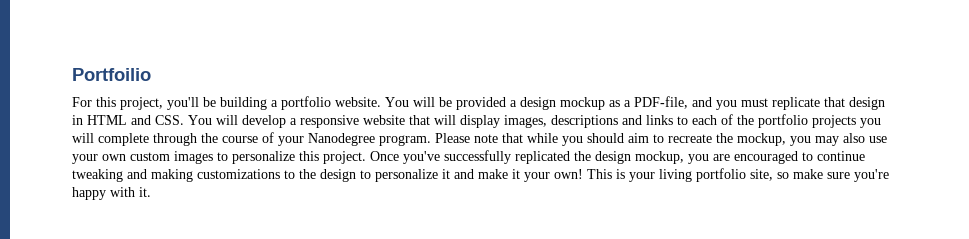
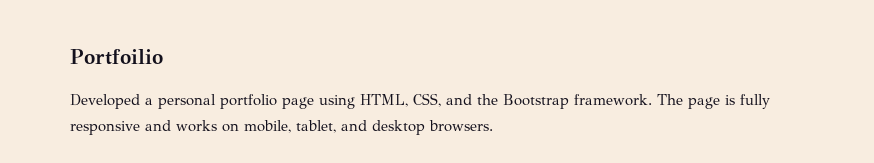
- For this project, you'll be building a portfolio website. You will be provided a design mockup as a PDF-file, and you must replicate that design in HTML and CSS. You will develop a responsive website that will display images, descriptions and links to each of the portfolio projects you will complete through the course of your Nanodegree program. Please note that while you should aim to recreate the mockup, you may also use your own custom images to personalize this project. Once you've successfully replicated the design mockup, you are encouraged to continue tweaking and making customizations to the design to personalize it and make it your own! This is your living portfolio site, so make sure you're happy with it.
+ Developed a personal portfolio page using HTML, CSS, and the Bootstrap framework. The page is fully responsive and works on mobile, tablet, and desktop browsers.

